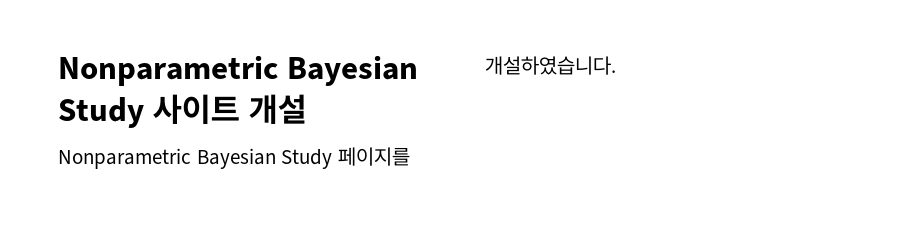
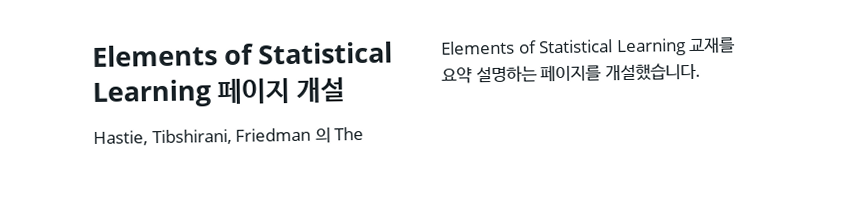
- Nonparametric Bayesian Study 사이트 개설
- Nonparametric Bayesian Study 페이지를 개설하였습니다.
+ Elements of Statistical Learning 페이지 개설
+ Hastie, Tibshirani, Friedman 의 The Elements of Statistical Learning 교재를 요약 설명하는 페이지를 개설했습니다.

